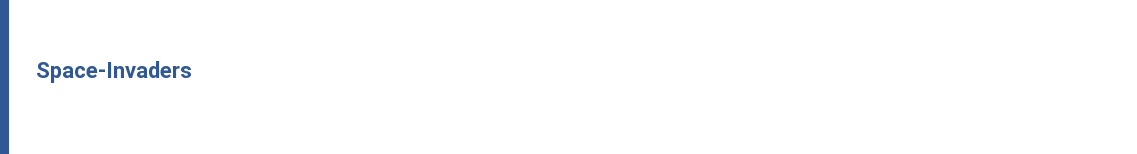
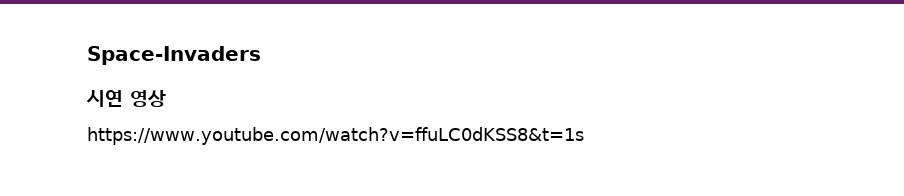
+ 시연 영상
+ https://www.youtube.com/watch?v=ffuLC0dKSS8&t=1s

